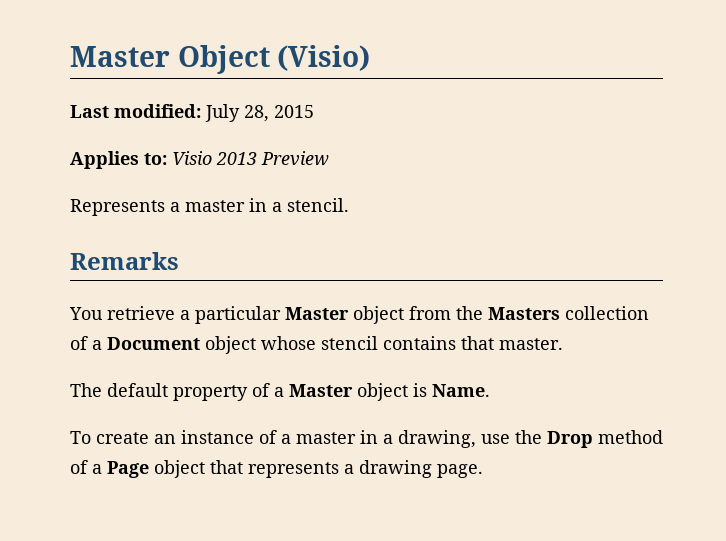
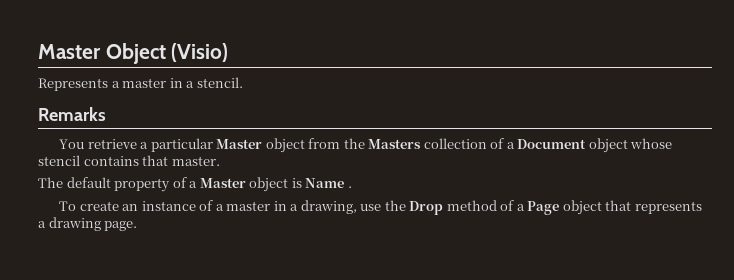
- Last modified: July 28, 2015
- Applies to: Visio 2013 Preview
- The default property of a Master object is Name.
+ The default property of a Master object is Name .

